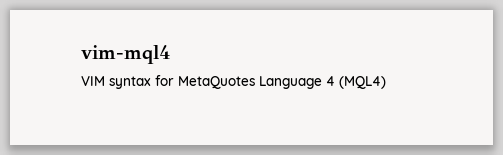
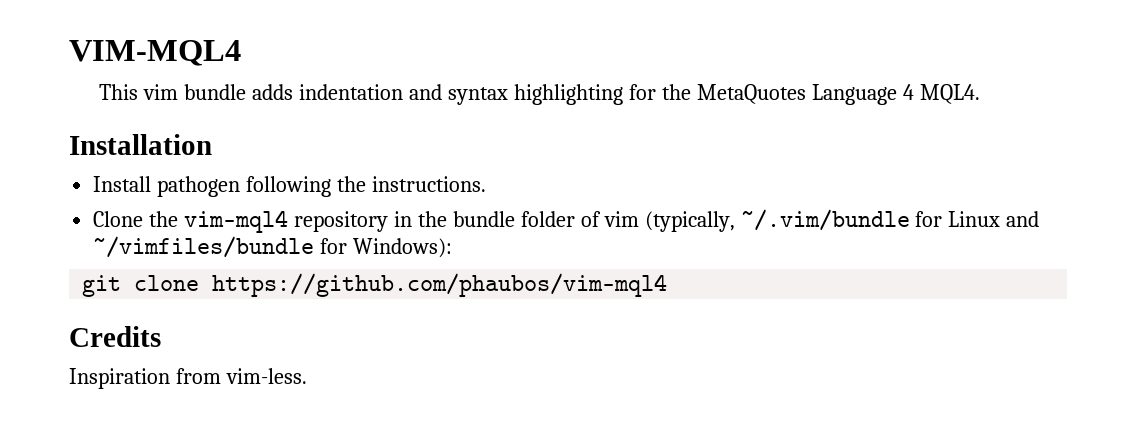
- vim-mql4
- VIM syntax for MetaQuotes Language 4 (MQL4)
+ VIM-MQL4
+ This vim bundle adds indentation and syntax highlighting for the MetaQuotes Language 4 MQL4.
+ Installation
+ Install pathogen following the instructions.
+ Clone the vim-mql4 repository in the bundle folder of vim (typically, ~/.vim/bundle for Linux and ~/vimfiles/bundle for Windows):
+ git clone https://github.com/phaubos/vim-mql4
+ Credits
+ Inspiration from vim-less.

